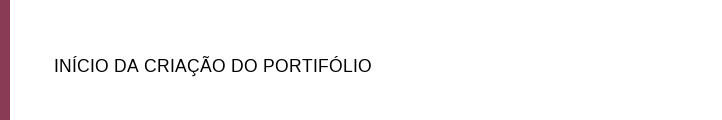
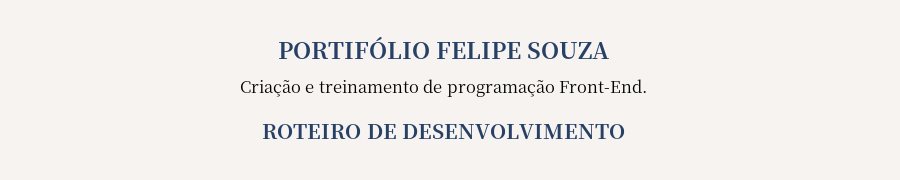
- INÍCIO DA CRIAÇÃO DO PORTIFÓLIO
+ PORTIFÓLIO FELIPE SOUZA
+ Criação e treinamento de programação Front-End.
+ ROTEIRO DE DESENVOLVIMENTO

